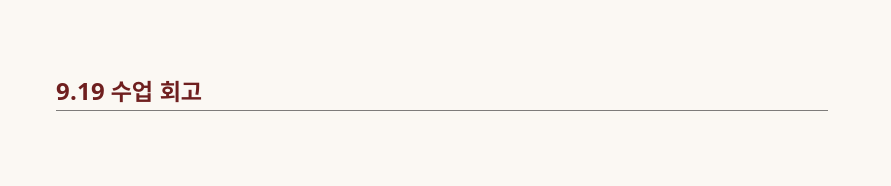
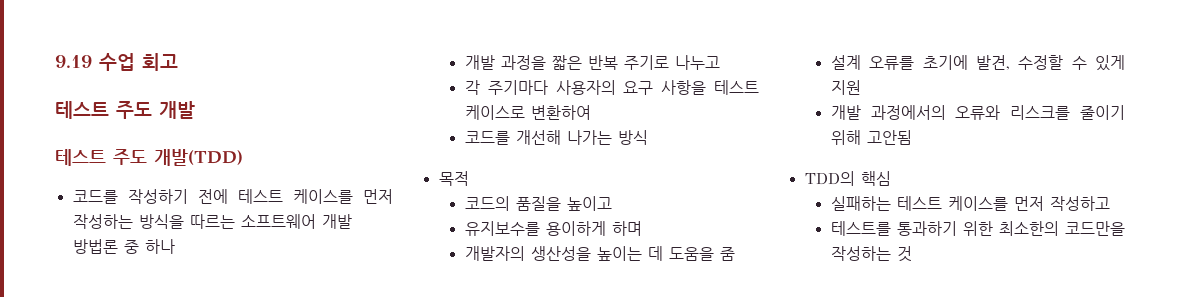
+ 테스트 주도 개발
+ 테스트 주도 개발(TDD)
+ 코드를 작성하기 전에 테스트 케이스를 먼저 작성하는 방식을 따르는 소프트웨어 개발 방법론 중 하나
+ 개발 과정을 짧은 반복 주기로 나누고
+ 각 주기마다 사용자의 요구 사항을 테스트 케이스로 변환하여
+ 코드를 개선해 나가는 방식
+ 목적
+ 코드의 품질을 높이고
+ 유지보수를 용이하게 하며
+ 개발자의 생산성을 높이는 데 도움을 줌
+ 설계 오류를 초기에 발견, 수정할 수 있게 지원
+ 개발 과정에서의 오류와 리스크를 줄이기 위해 고안됨
+ TDD의 핵심
+ 실패하는 테스트 케이스를 먼저 작성하고
+ 테스트를 통과하기 위한 최소한의 코드만을 작성하는 것

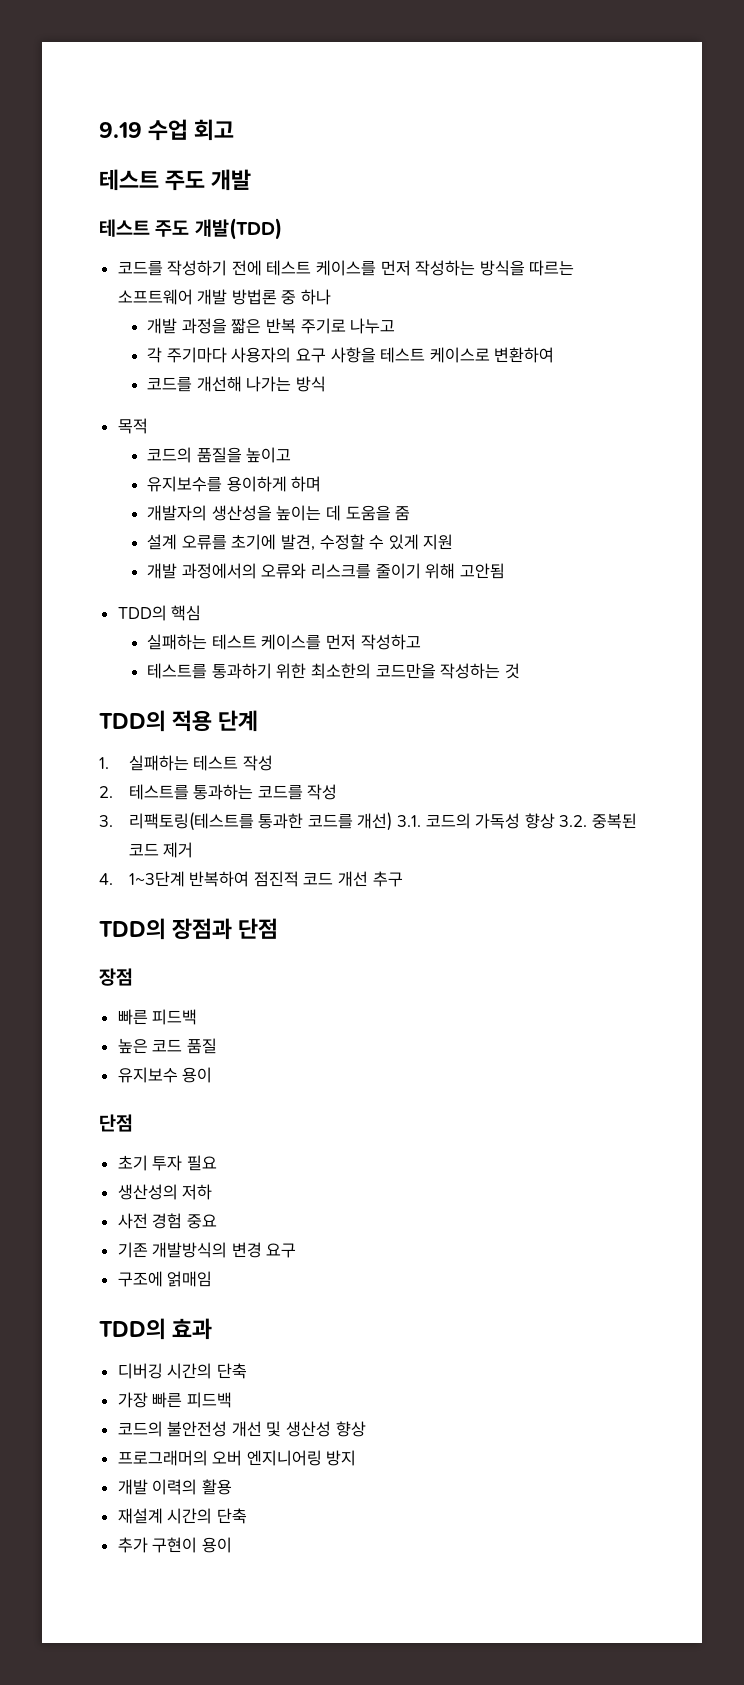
+ TDD의 적용 단계
+ 1. 실패하는 테스트 작성
+ 2. 테스트를 통과하는 코드를 작성
+ 3. 리팩토링(테스트를 통과한 코드를 개선) 3.1. 코드의 가독성 향상 3.2. 중복된 코드 제거
+ 4. 1~3단계 반복하여 점진적 코드 개선 추구
+ TDD의 장점과 단점
+ 장점
+ 빠른 피드백
+ 높은 코드 품질
+ 유지보수 용이
+ 단점
+ 초기 투자 필요
+ 생산성의 저하
+ 사전 경험 중요
+ 기존 개발방식의 변경 요구
+ 구조에 얽매임
+ TDD의 효과
+ 디버깅 시간의 단축
+ 가장 빠른 피드백
+ 코드의 불안전성 개선 및 생산성 향상
+ 프로그래머의 오버 엔지니어링 방지
+ 개발 이력의 활용
+ 재설계 시간의 단축
+ 추가 구현이 용이

